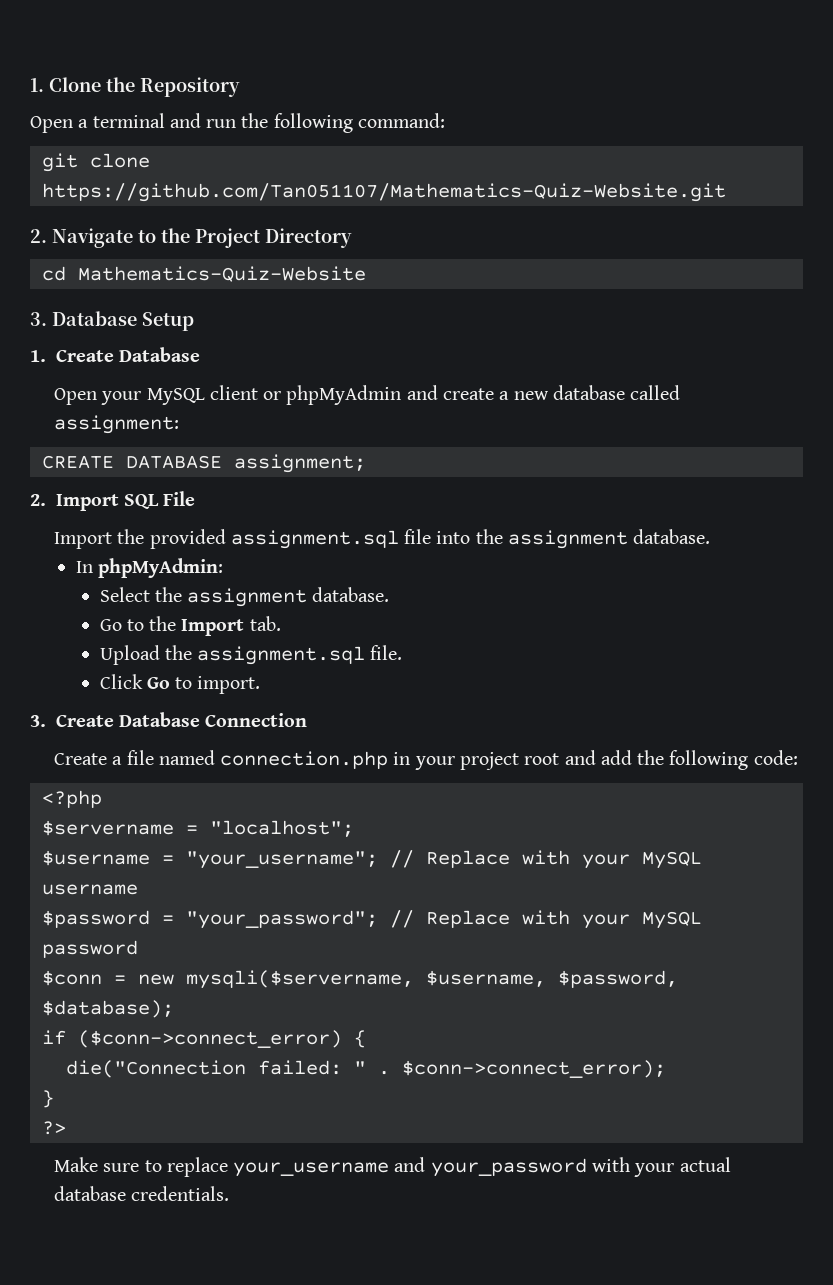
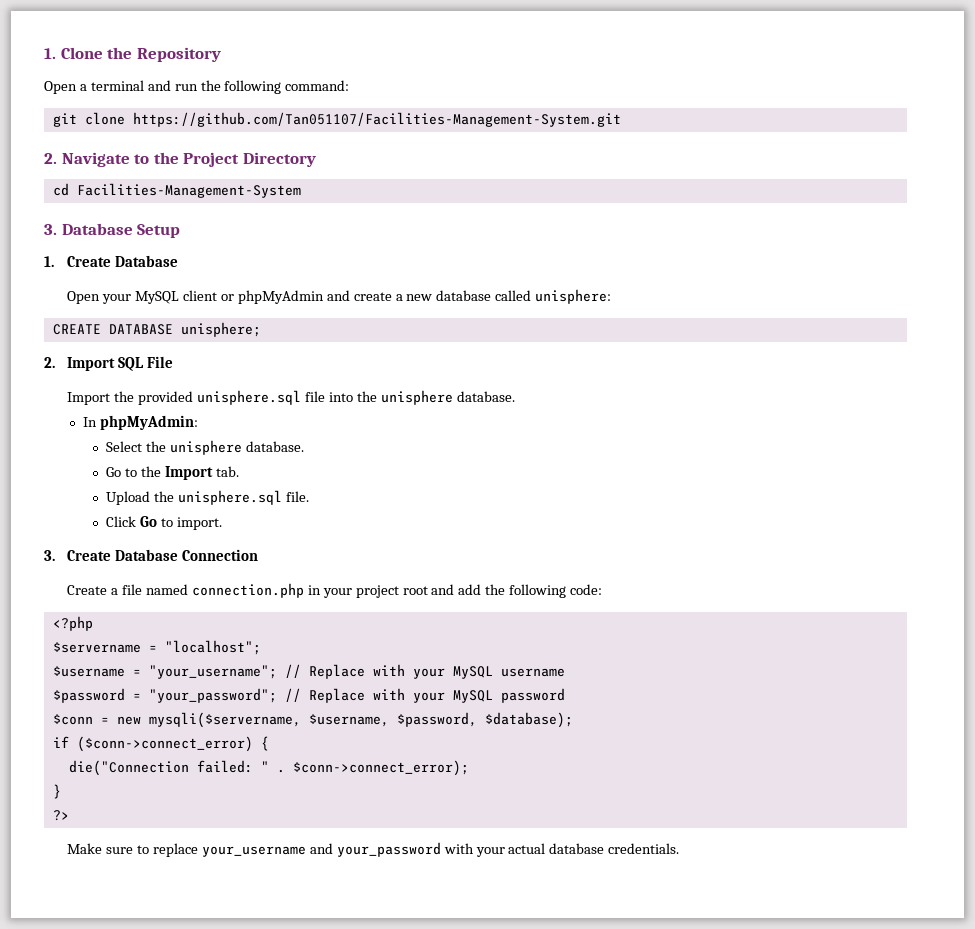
- git clone https://github.com/Tan051107/Mathematics-Quiz-Website.git
+ git clone https://github.com/Tan051107/Facilities-Management-System.git
- cd Mathematics-Quiz-Website
+ cd Facilities-Management-System
- Open your MySQL client or phpMyAdmin and create a new database called assignment:
+ Open your MySQL client or phpMyAdmin and create a new database called unisphere:
- CREATE DATABASE assignment;
+ CREATE DATABASE unisphere;
- Import the provided assignment.sql file into the assignment database.
+ Import the provided unisphere.sql file into the unisphere database.
- Select the assignment database.
+ Select the unisphere database.
- Upload the assignment.sql file.
+ Upload the unisphere.sql file.

